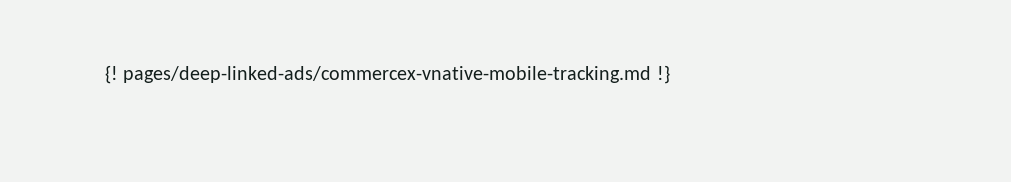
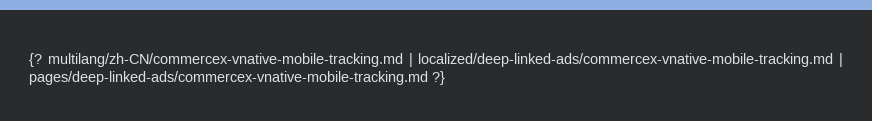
- {! pages/deep-linked-ads/commercex-vnative-mobile-tracking.md !}
+ {? multilang/zh-CN/commercex-vnative-mobile-tracking.md | localized/deep-linked-ads/commercex-vnative-mobile-tracking.md | pages/deep-linked-ads/commercex-vnative-mobile-tracking.md ?}

